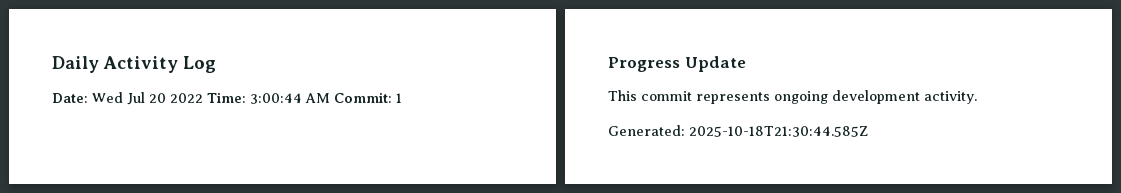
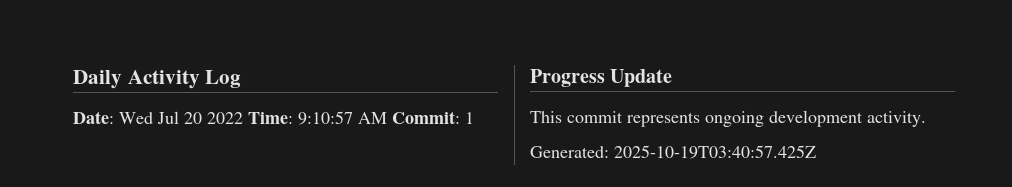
- Date: Wed Jul 20 2022 Time: 3:00:44 AM Commit: 1
+ Date: Wed Jul 20 2022 Time: 9:10:57 AM Commit: 1
- Generated: 2025-10-18T21:30:44.585Z
+ Generated: 2025-10-19T03:40:57.425Z

